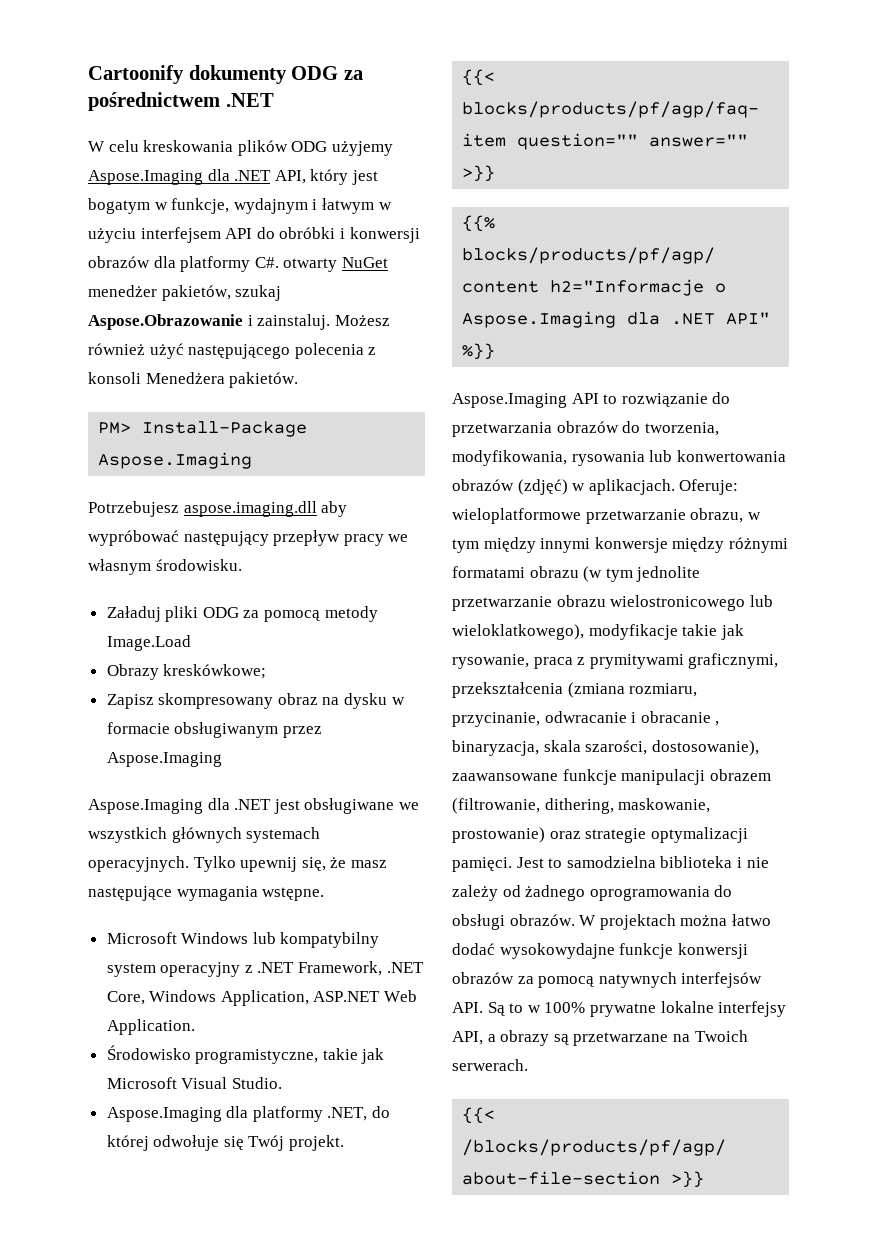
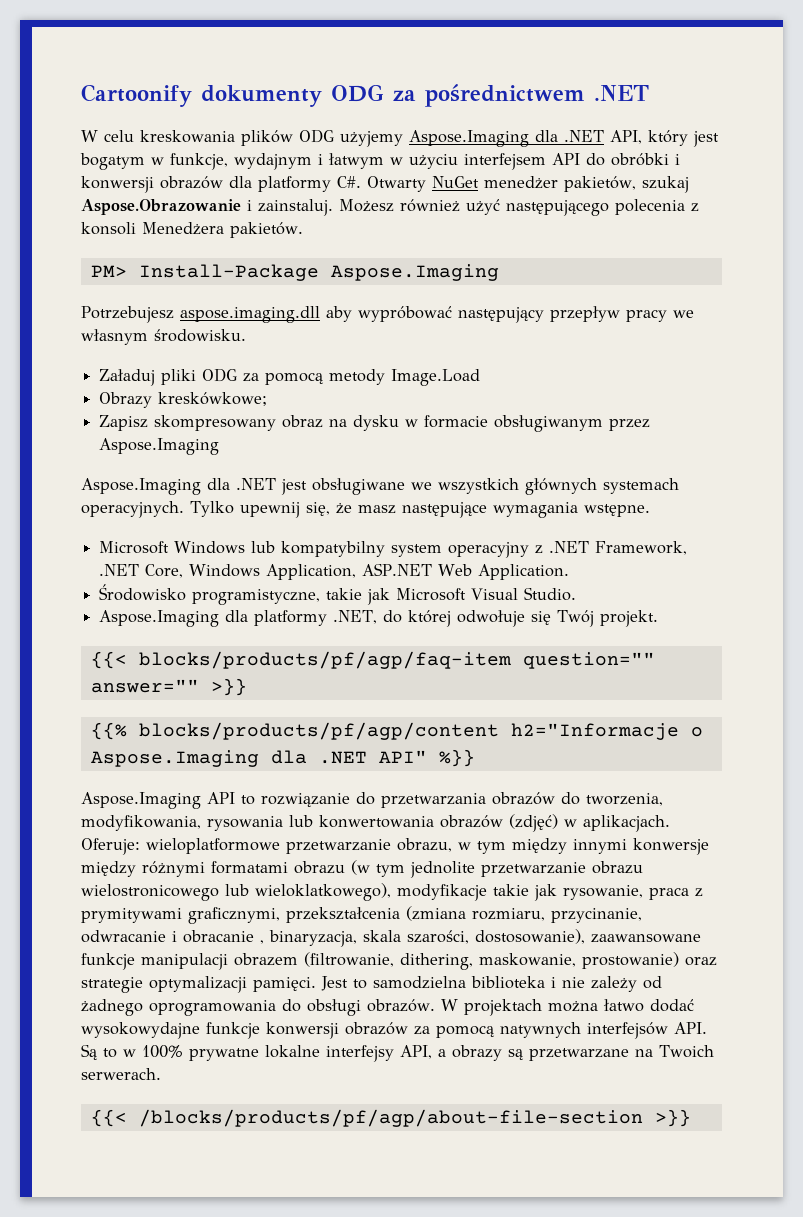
- W celu kreskowania plików ODG użyjemy Aspose.Imaging dla .NET API, który jest bogatym w funkcje, wydajnym i łatwym w użyciu interfejsem API do obróbki i konwersji obrazów dla platformy C#. otwarty NuGet menedżer pakietów, szukaj Aspose.Obrazowanie i zainstaluj.
+ W celu kreskowania plików ODG użyjemy Aspose.Imaging dla .NET API, który jest bogatym w funkcje, wydajnym i łatwym w użyciu interfejsem API do obróbki i konwersji obrazów dla platformy C#. Otwarty NuGet menedżer pakietów, szukaj Aspose.Obrazowanie i zainstaluj.

